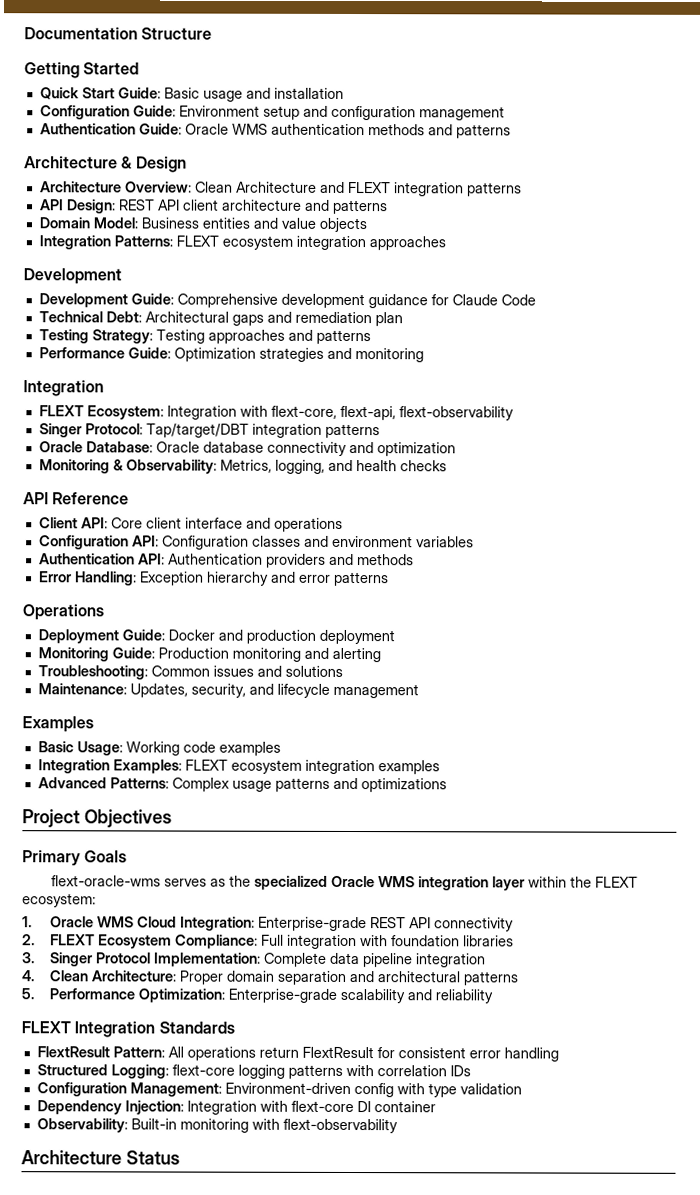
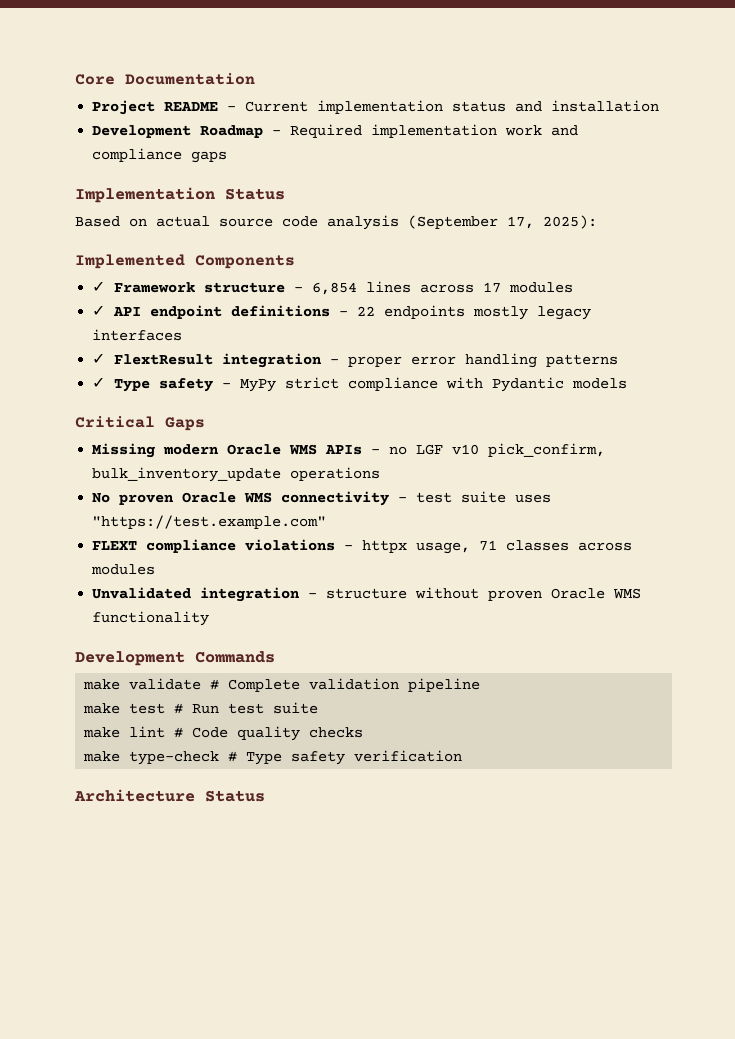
- Documentation Structure
- Getting Started
- Quick Start Guide: Basic usage and installation
- Configuration Guide: Environment setup and configuration management
- Authentication Guide: Oracle WMS authentication methods and patterns
- Architecture & Design
- Architecture Overview: Clean Architecture and FLEXT integration patterns
- API Design: REST API client architecture and patterns
- Domain Model: Business entities and value objects
- Integration Patterns: FLEXT ecosystem integration approaches
- Development
- Development Guide: Comprehensive development guidance for Claude Code
- Technical Debt: Architectural gaps and remediation plan
- Testing Strategy: Testing approaches and patterns
- Performance Guide: Optimization strategies and monitoring
- Integration
- FLEXT Ecosystem: Integration with flext-core, flext-api, flext-observability
- Singer Protocol: Tap/target/DBT integration patterns
- Oracle Database: Oracle database connectivity and optimization
- Monitoring & Observability: Metrics, logging, and health checks
- API Reference
- Client API: Core client interface and operations
- Configuration API: Configuration classes and environment variables
- Authentication API: Authentication providers and methods
- Error Handling: Exception hierarchy and error patterns
- Operations
- Deployment Guide: Docker and production deployment
- Monitoring Guide: Production monitoring and alerting
- Troubleshooting: Common issues and solutions
- Maintenance: Updates, security, and lifecycle management
- Examples
- Basic Usage: Working code examples
- Integration Examples: FLEXT ecosystem integration examples
- Advanced Patterns: Complex usage patterns and optimizations
- Project Objectives
- Primary Goals
- flext-oracle-wms serves as the specialized Oracle WMS integration layer within the FLEXT ecosystem:
- 1. Oracle WMS Cloud Integration: Enterprise-grade REST API connectivity
- 2. FLEXT Ecosystem Compliance: Full integration with foundation libraries
- 3. Singer Protocol Implementation: Complete data pipeline integration
- 4. Clean Architecture: Proper domain separation and architectural patterns
- 5. Performance Optimization: Enterprise-grade scalability and reliability
- FLEXT Integration Standards
- FlextResult Pattern: All operations return FlextResult for consistent error handling
- Structured Logging: flext-core logging patterns with correlation IDs
- Configuration Management: Environment-driven config with type validation
- Dependency Injection: Integration with flext-core DI container
- Observability: Built-in monitoring with flext-observability
+ Core Documentation
+ Project README - Current implementation status and installation
+ Development Roadmap - Required implementation work and compliance gaps
+ Implementation Status
+ Based on actual source code analysis (September 17, 2025):
+ Implemented Components
+ ✓ Framework structure - 6,854 lines across 17 modules
+ ✓ API endpoint definitions - 22 endpoints mostly legacy interfaces
+ ✓ FlextResult integration - proper error handling patterns
+ ✓ Type safety - MyPy strict compliance with Pydantic models
+ Critical Gaps
+ Missing modern Oracle WMS APIs - no LGF v10 pick_confirm, bulk_inventory_update operations
+ No proven Oracle WMS connectivity - test suite uses "https://test.example.com"
+ FLEXT compliance violations - httpx usage, 71 classes across modules
+ Unvalidated integration - structure without proven Oracle WMS functionality
+ Development Commands
+ make validate # Complete validation pipeline
+ make test # Run test suite
+ make lint # Code quality checks
+ make type-check # Type safety verification

